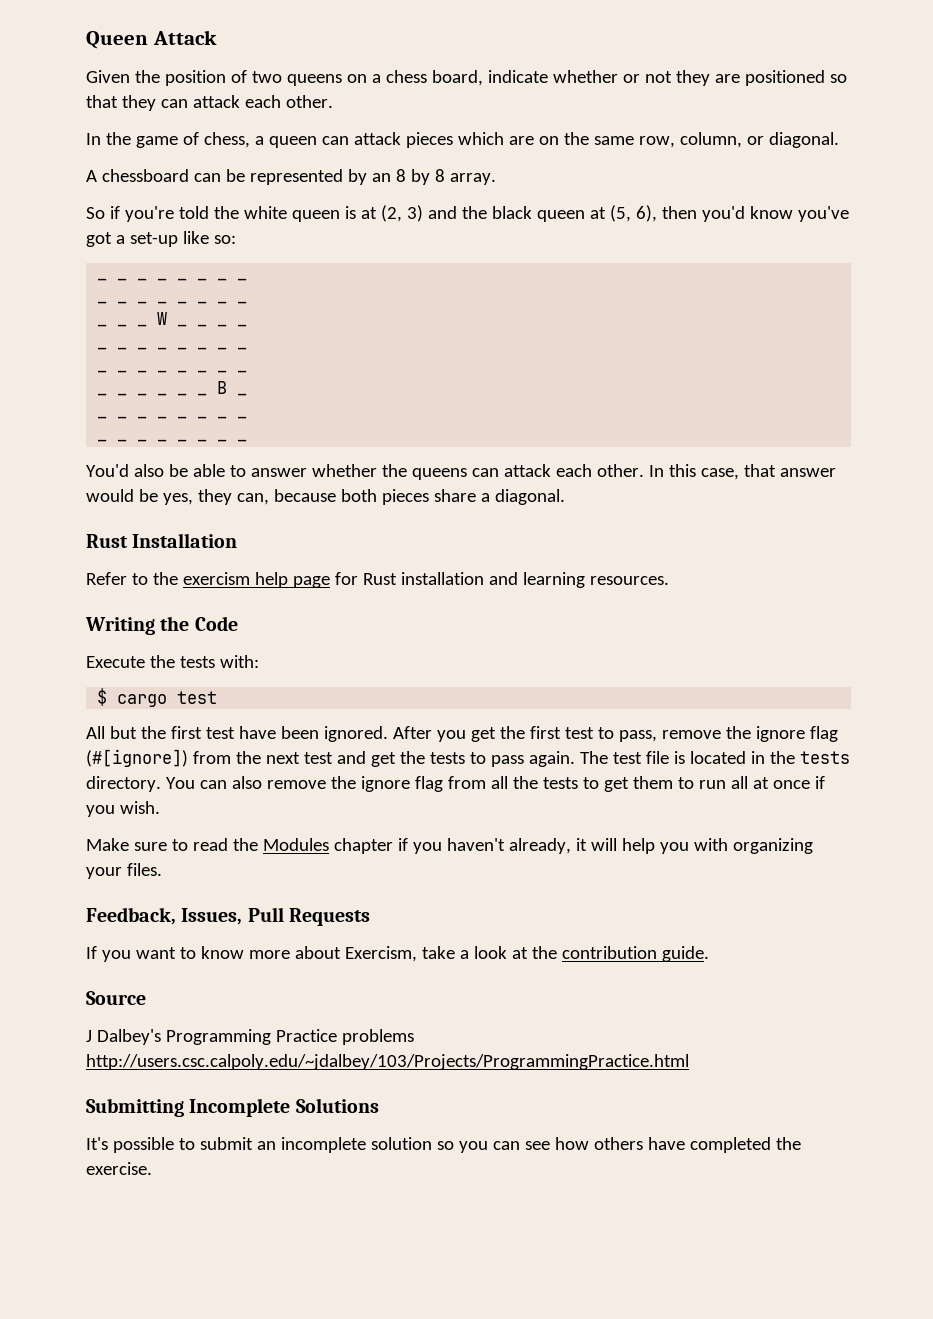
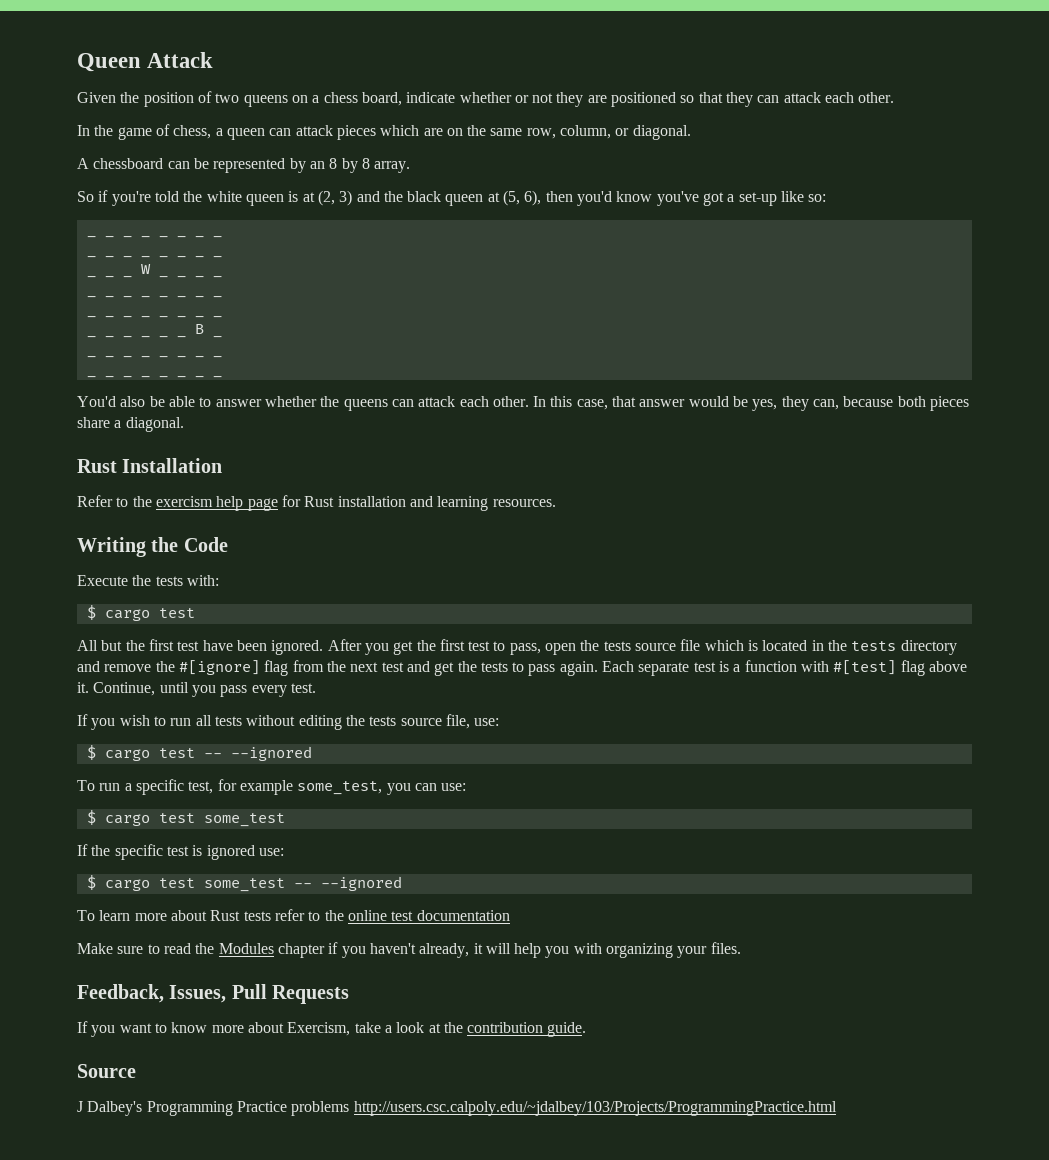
- After you get the first test to pass, remove the ignore flag (#[ignore]) from the next test and get the tests to pass again.
+ After you get the first test to pass, open the tests source file which is located in the tests directory and remove the #[ignore] flag from the next test and get the tests to pass again.
- The test file is located in the tests directory. You can also remove the ignore flag from all the tests to get them to run all at once if you wish.
+ Each separate test is a function with #[test] flag above it. Continue, until you pass every test.
+ If you wish to run all tests without editing the tests source file, use:
+ $ cargo test -- --ignored
+ To run a specific test, for example some_test, you can use:
+ $ cargo test some_test
+ If the specific test is ignored use:
+ $ cargo test some_test -- --ignored
+ To learn more about Rust tests refer to the online test documentation
- Submitting Incomplete Solutions
- It's possible to submit an incomplete solution so you can see how others have completed the exercise.

